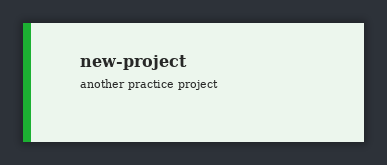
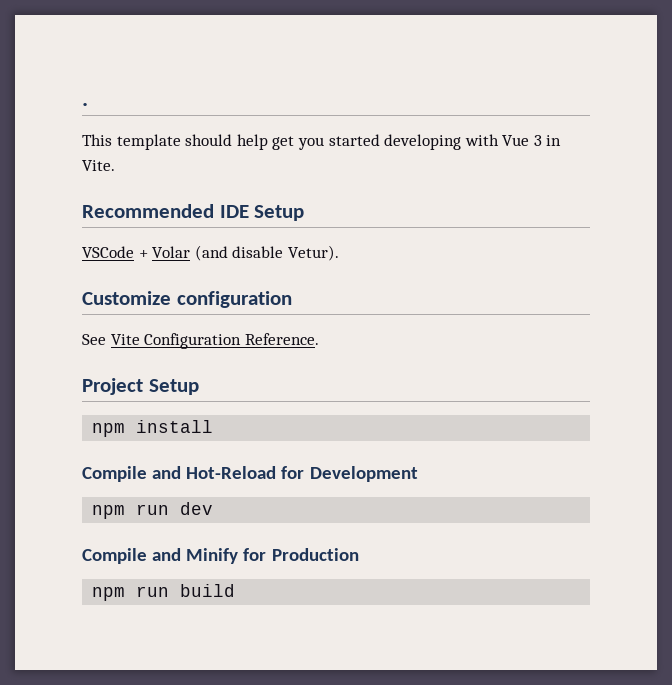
- new-project
- another practice project
+ .
+ This template should help get you started developing with Vue 3 in Vite.
+ Recommended IDE Setup
+ VSCode + Volar (and disable Vetur).
+ Customize configuration
+ See Vite Configuration Reference.
+ Project Setup
+ npm install
+ Compile and Hot-Reload for Development
+ npm run dev
+ Compile and Minify for Production
+ npm run build

